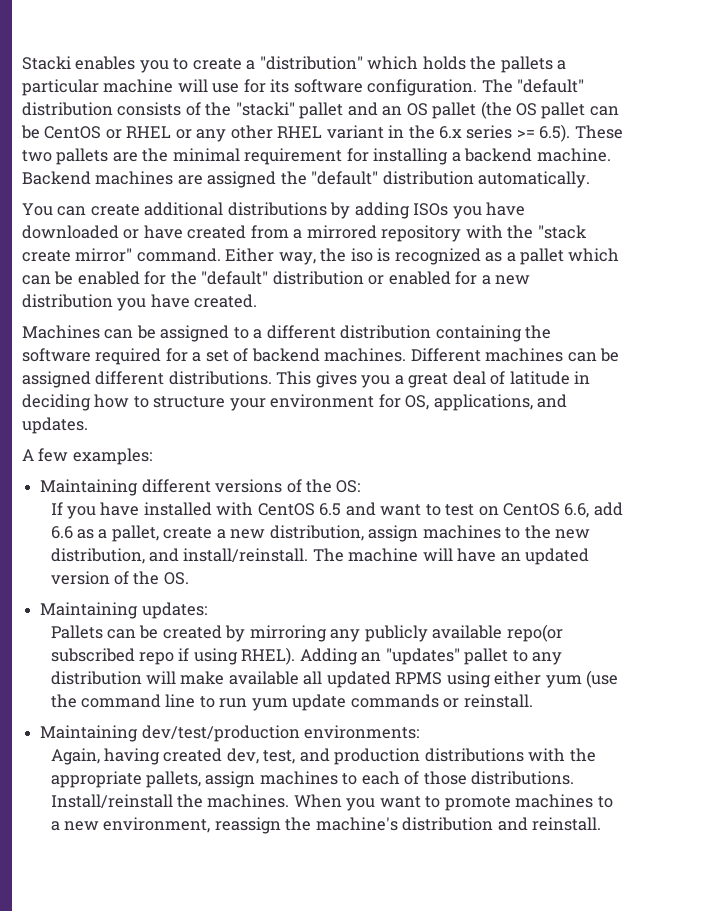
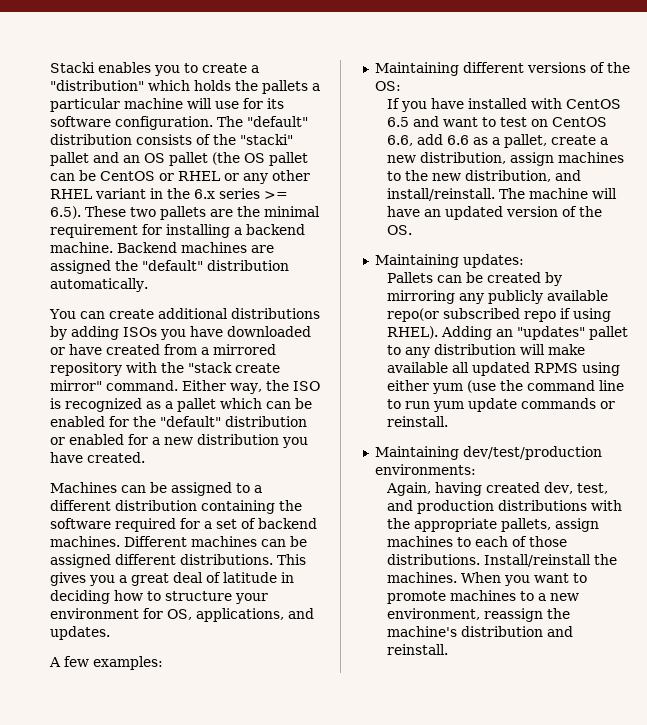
- Either way, the iso is recognized as a pallet which can be enabled for the "default" distribution or enabled for a new distribution you have created.
+ Either way, the ISO is recognized as a pallet which can be enabled for the "default" distribution or enabled for a new distribution you have created.

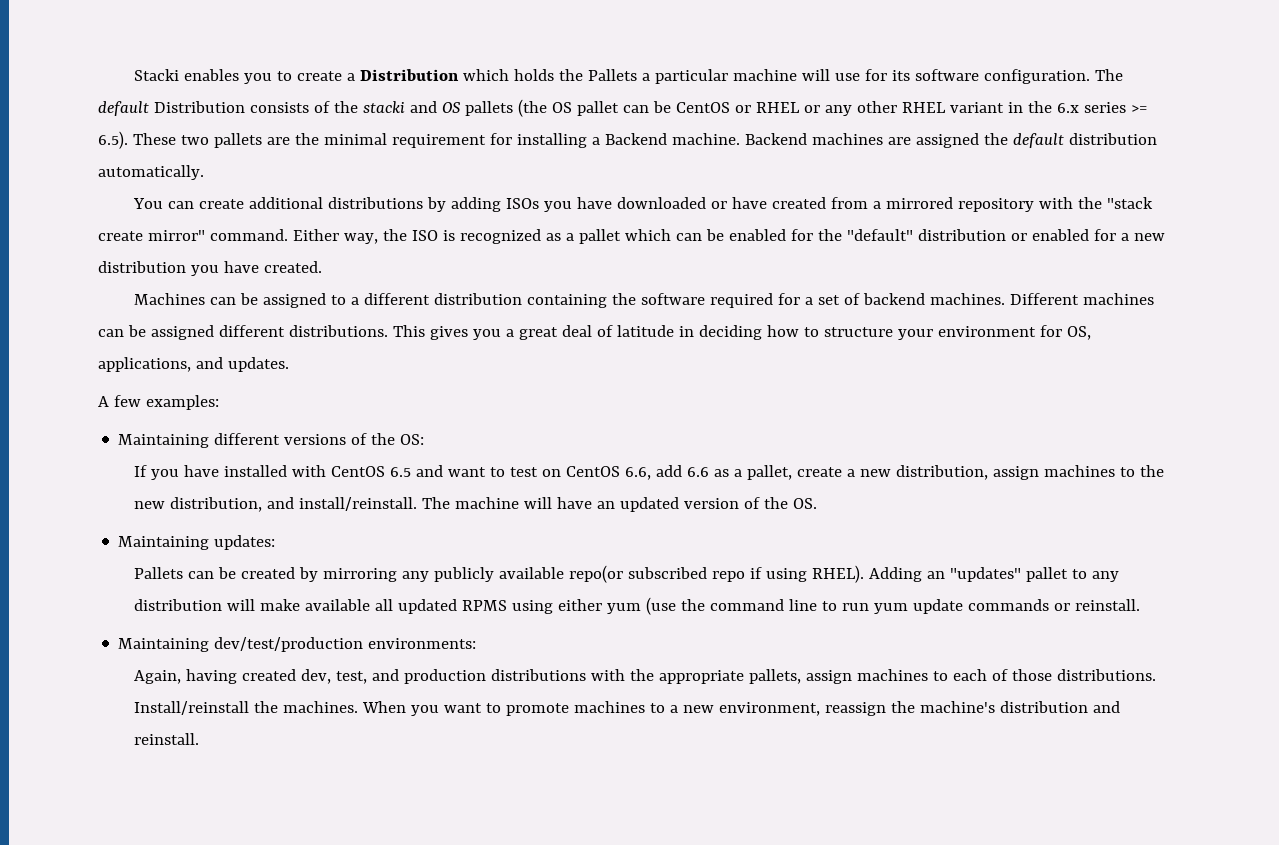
- Stacki enables you to create a "distribution" which holds the pallets a particular machine will use for its software configuration.
+ Stacki enables you to create a Distribution which holds the Pallets a particular machine will use for its software configuration.
- The "default" distribution consists of the "stacki" pallet and an OS pallet (the OS pallet can be CentOS or RHEL or any other RHEL variant in the 6.x series >= 6.5). These two pallets are the minimal requirement for installing a backend machine.
+ The default Distribution consists of the stacki and OS pallets (the OS pallet can be CentOS or RHEL or any other RHEL variant in the 6.x series >= 6.5). These two pallets are the minimal requirement for installing a Backend machine.
- Backend machines are assigned the "default" distribution automatically.
+ Backend machines are assigned the default distribution automatically.

